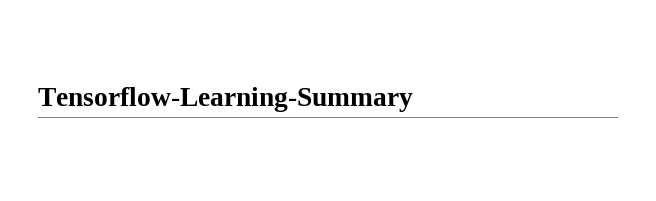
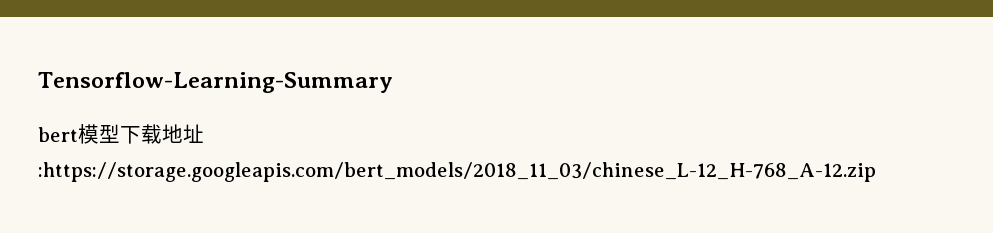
+ bert模型下载地址:https://storage.googleapis.com/bert_models/2018_11_03/chinese_L-12_H-768_A-12.zip

